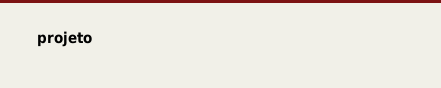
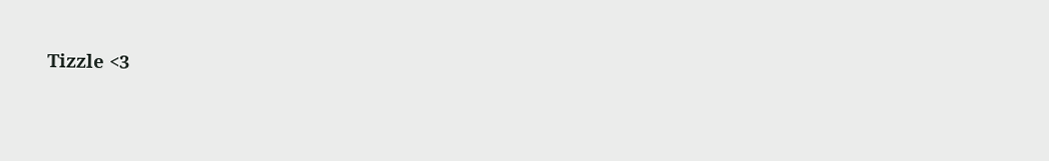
- projeto
+ Tizzle <3

